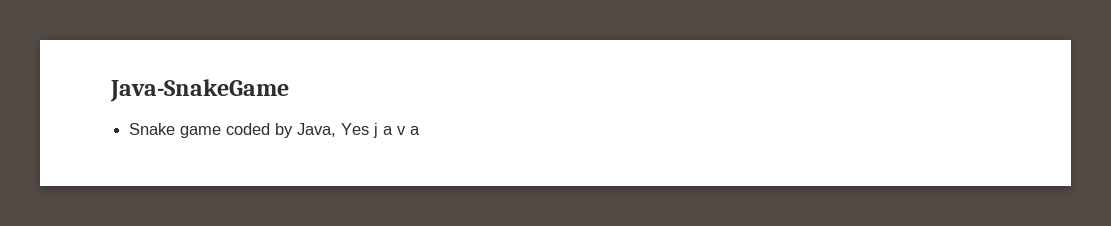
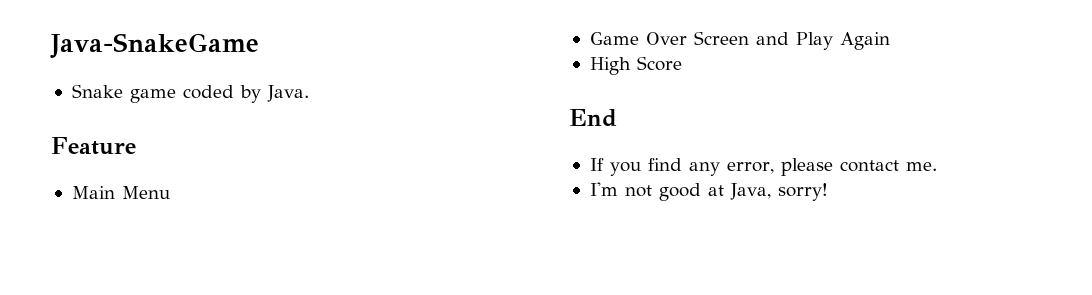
- Snake game coded by Java, Yes j a v a
+ Snake game coded by Java.
+ Feature
+ Main Menu
+ Game Over Screen and Play Again
+ High Score
+ End
+ If you find any error, please contact me.
+ I'm not good at Java, sorry!

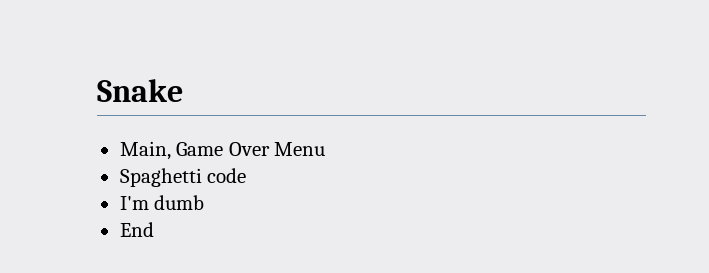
- Java-SnakeGame
- Snake game coded by Java.
- Feature
- Main Menu
- Game Over Screen and Play Again
- High Score
+ Snake
+ Main, Game Over Menu
+ Spaghetti code
+ I'm dumb
  End
- If you find any error, please contact me.
- I'm not good at Java, sorry!

